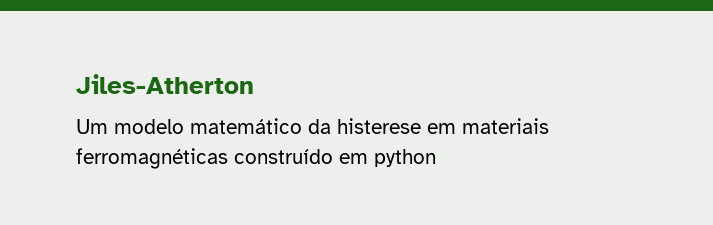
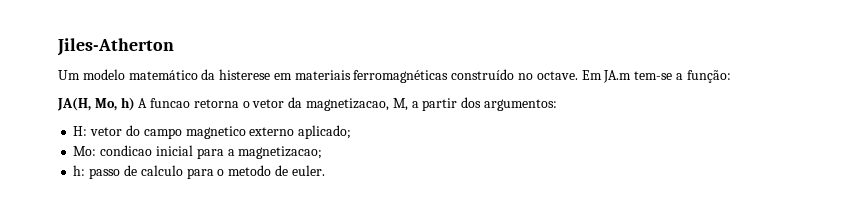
- Um modelo matemático da histerese em materiais ferromagnéticas construído em python
+ Um modelo matemático da histerese em materiais ferromagnéticas construído no octave. Em JA.m tem-se a função:
+ JA(H, Mo, h) A funcao retorna o vetor da magnetizacao, M, a partir dos argumentos:
+ H: vetor do campo magnetico externo aplicado;
+ Mo: condicao inicial para a magnetizacao;
+ h: passo de calculo para o metodo de euler.

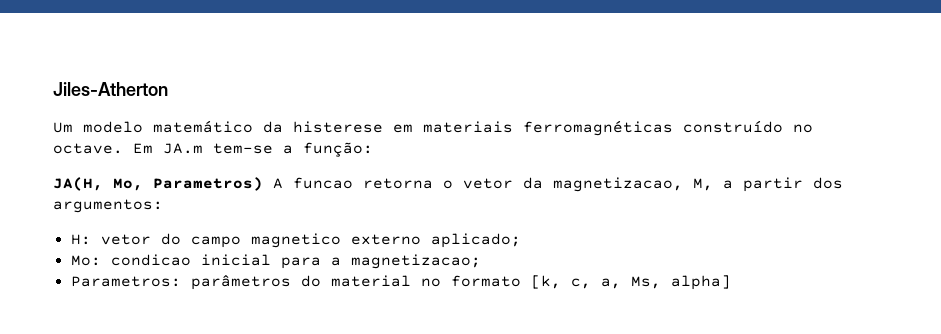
- JA(H, Mo, h) A funcao retorna o vetor da magnetizacao, M, a partir dos argumentos:
+ JA(H, Mo, Parametros) A funcao retorna o vetor da magnetizacao, M, a partir dos argumentos:
- h: passo de calculo para o metodo de euler.
+ Parametros: parâmetros do material no formato [k, c, a, Ms, alpha]

